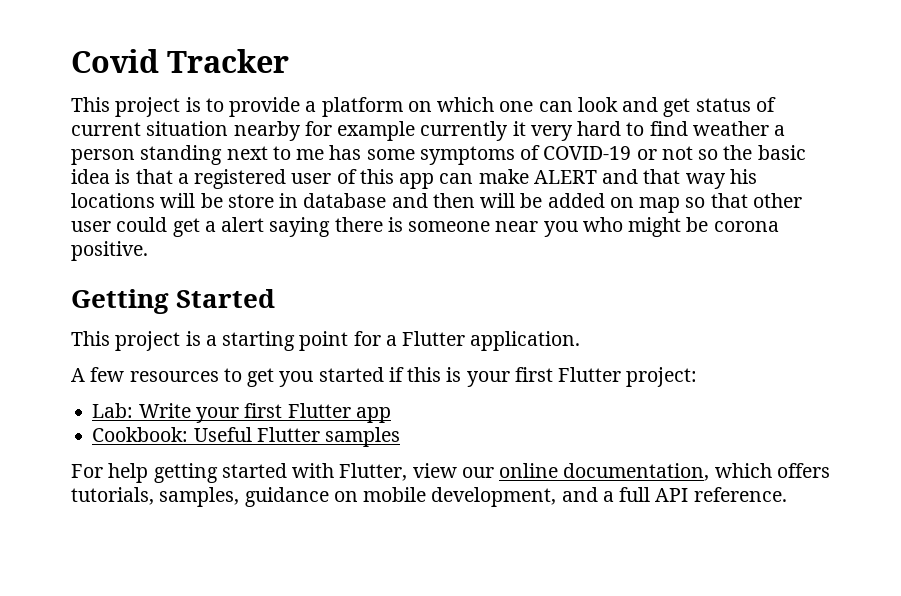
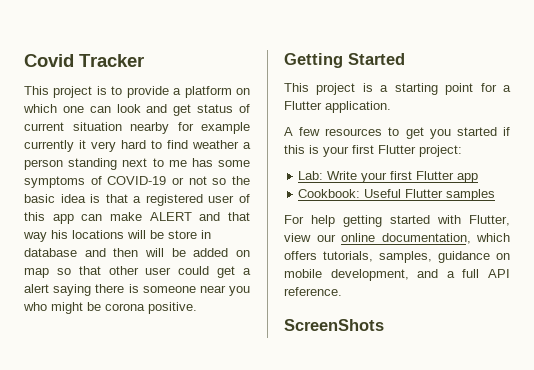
+ ScreenShots

